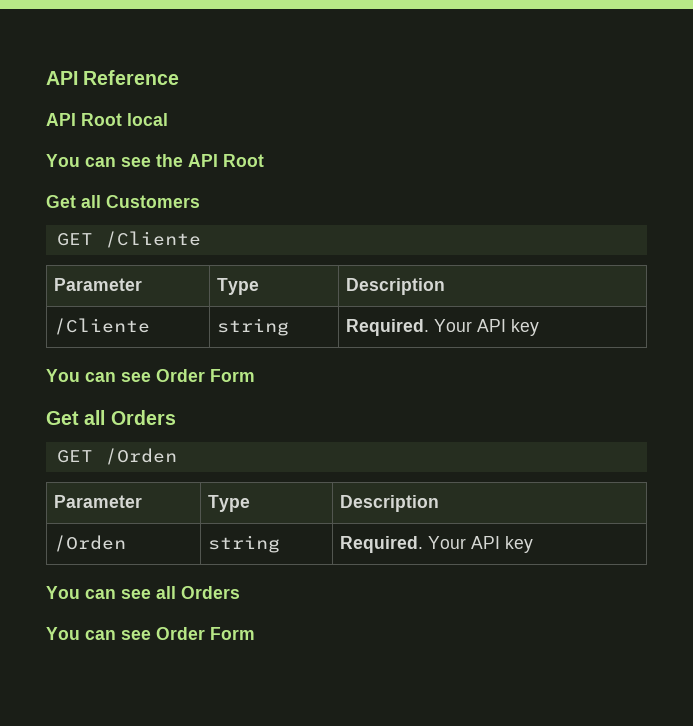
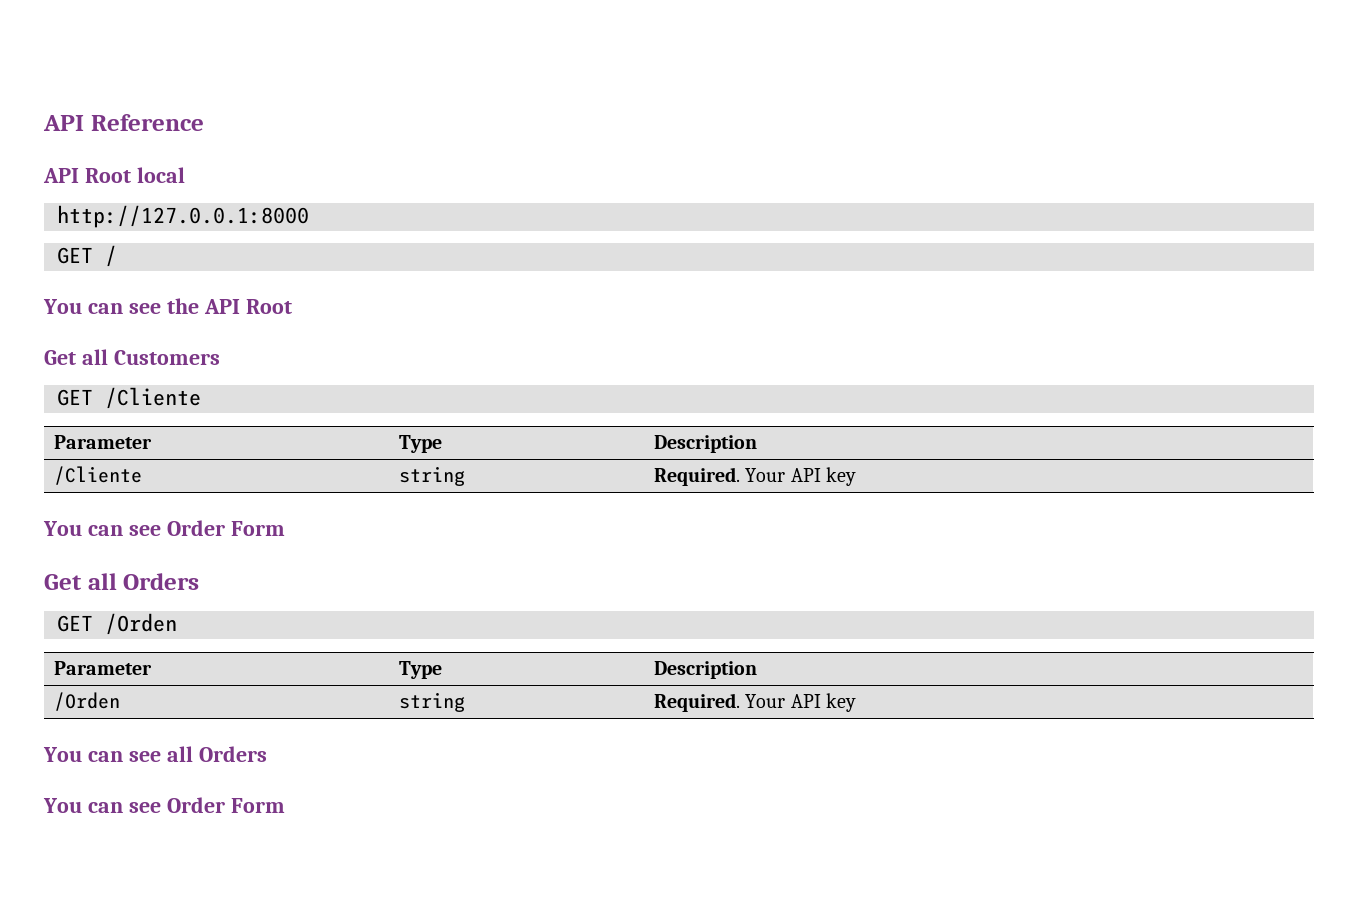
+ http://127.0.0.1:8000
+ GET /

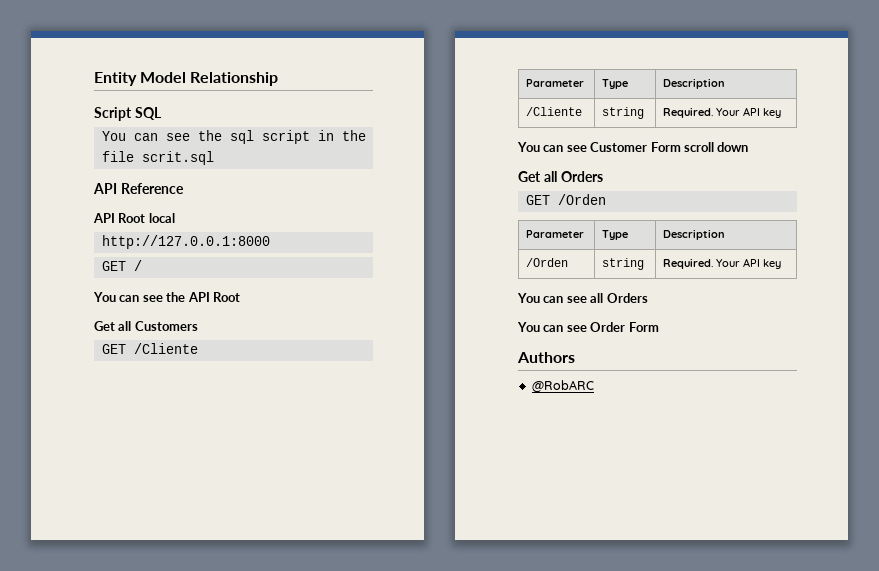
+ Entity Model Relationship
+ Script SQL
+ You can see the sql script in the file scrit.sql
  /Cliente | string | Required. Your API key
- You can see Order Form
+ You can see Customer Form scroll down
+ Authors
+ @RobARC

